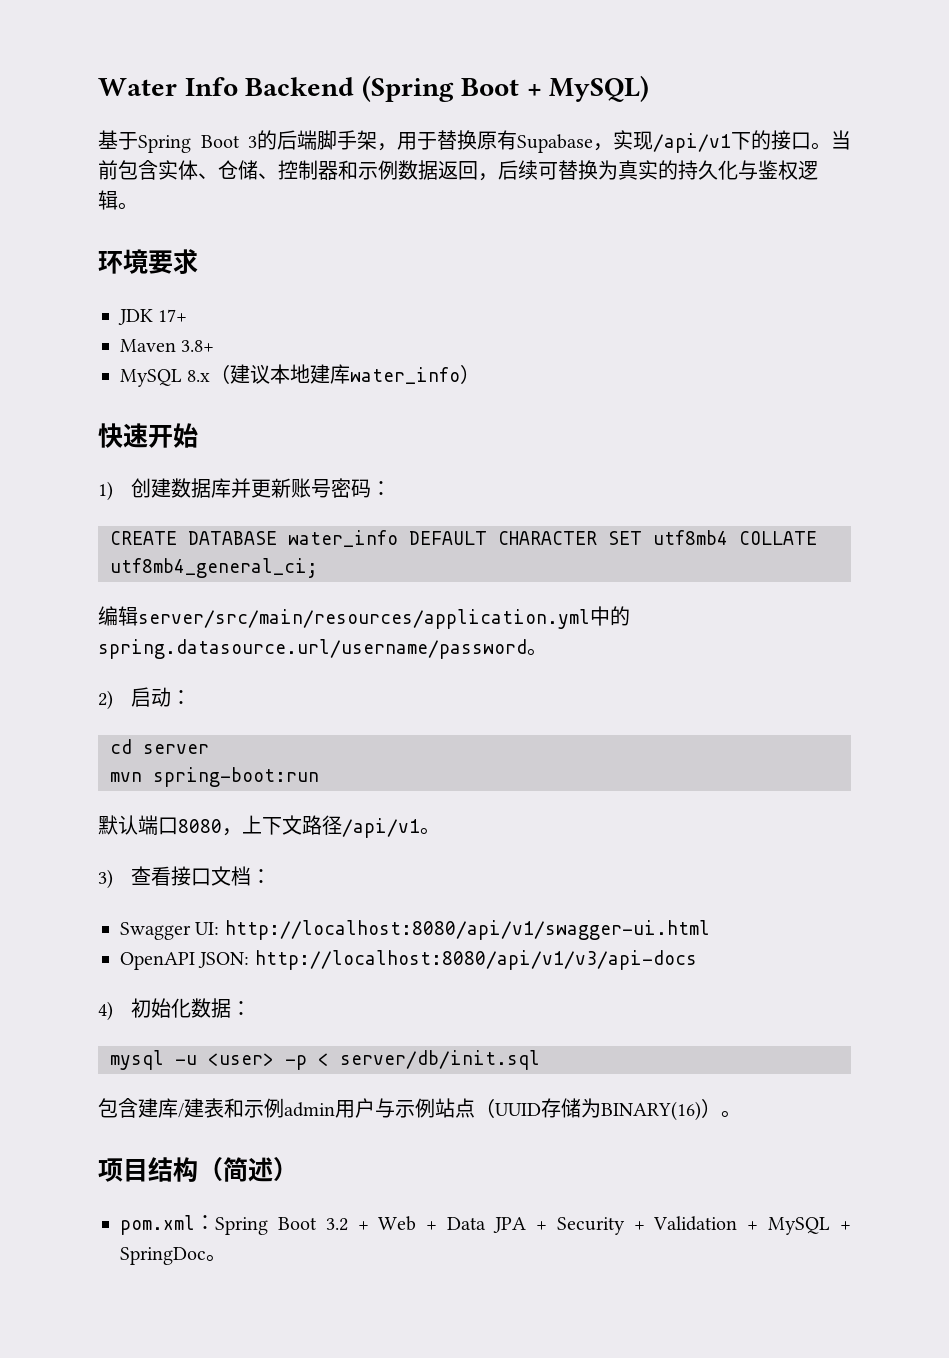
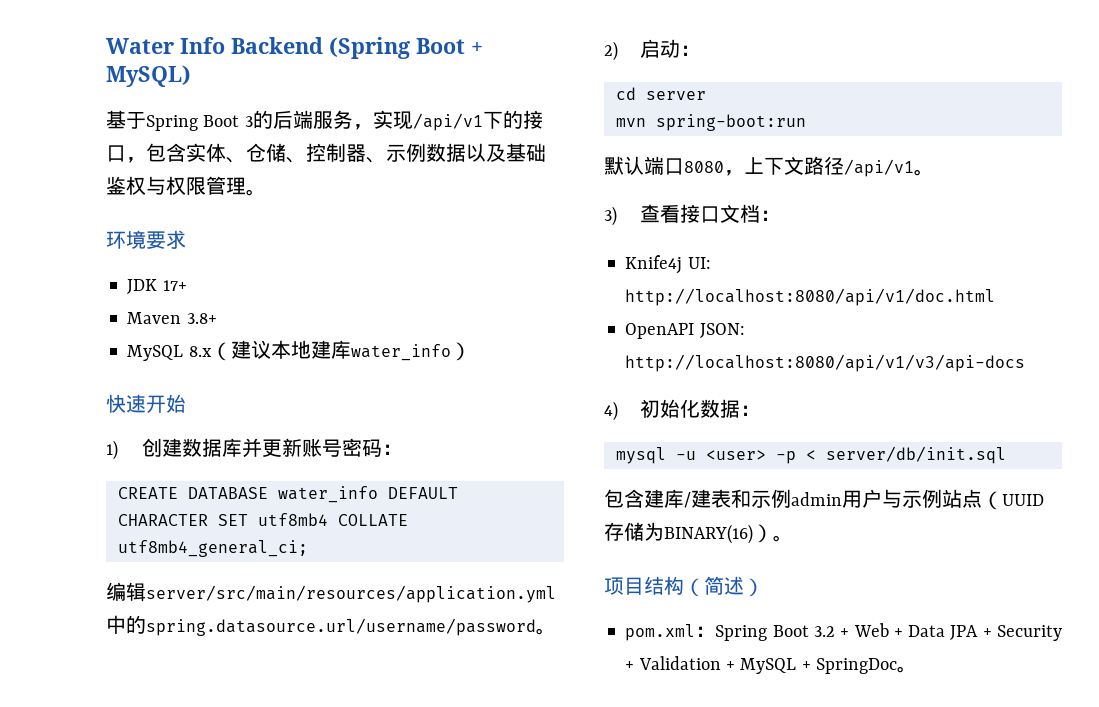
- 基于Spring Boot 3的后端脚手架，用于替换原有Supabase，实现/api/v1下的接口。当前包含实体、仓储、控制器和示例数据返回，后续可替换为真实的持久化与鉴权逻辑。
+ 基于Spring Boot 3的后端服务，实现/api/v1下的接口，包含实体、仓储、控制器、示例数据以及基础鉴权与权限管理。
- Swagger UI: http://localhost:8080/api/v1/swagger-ui.html
+ Knife4j UI: http://localhost:8080/api/v1/doc.html

